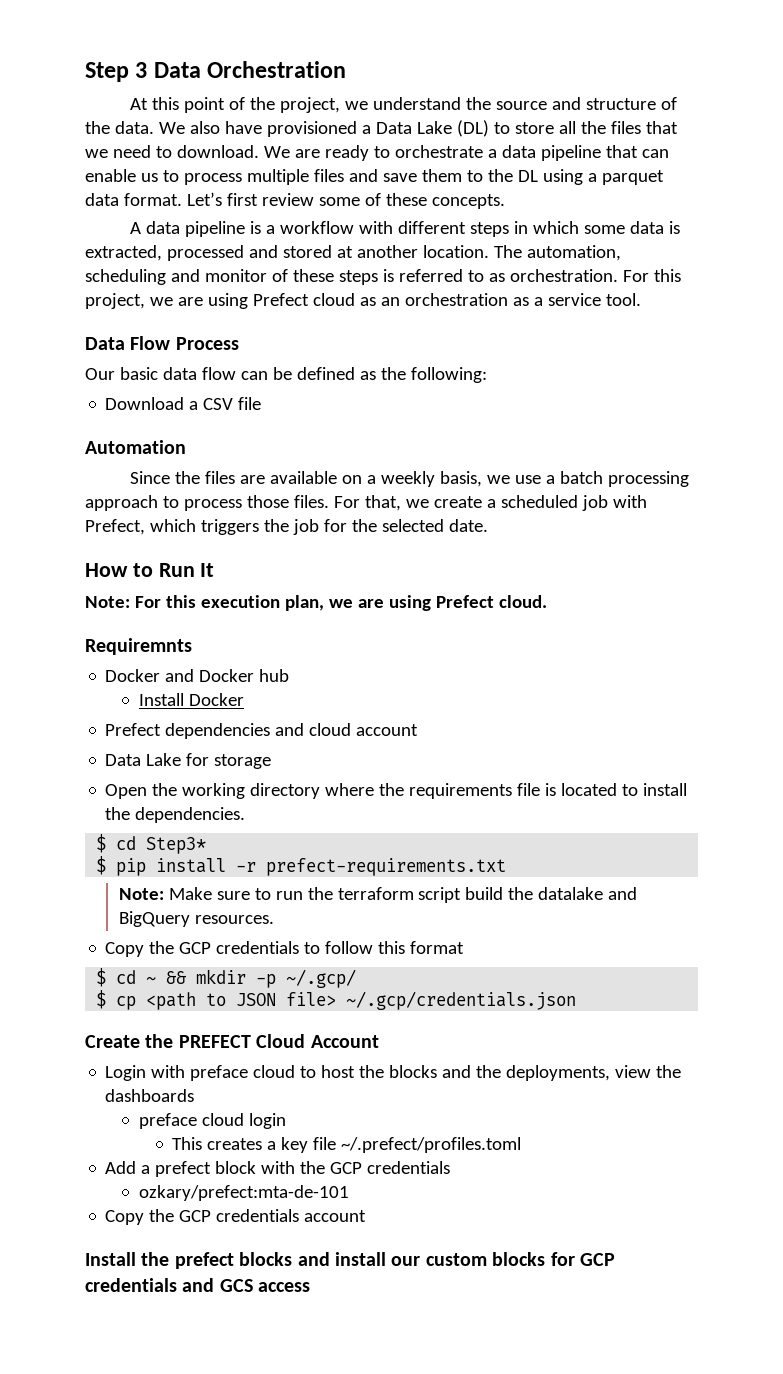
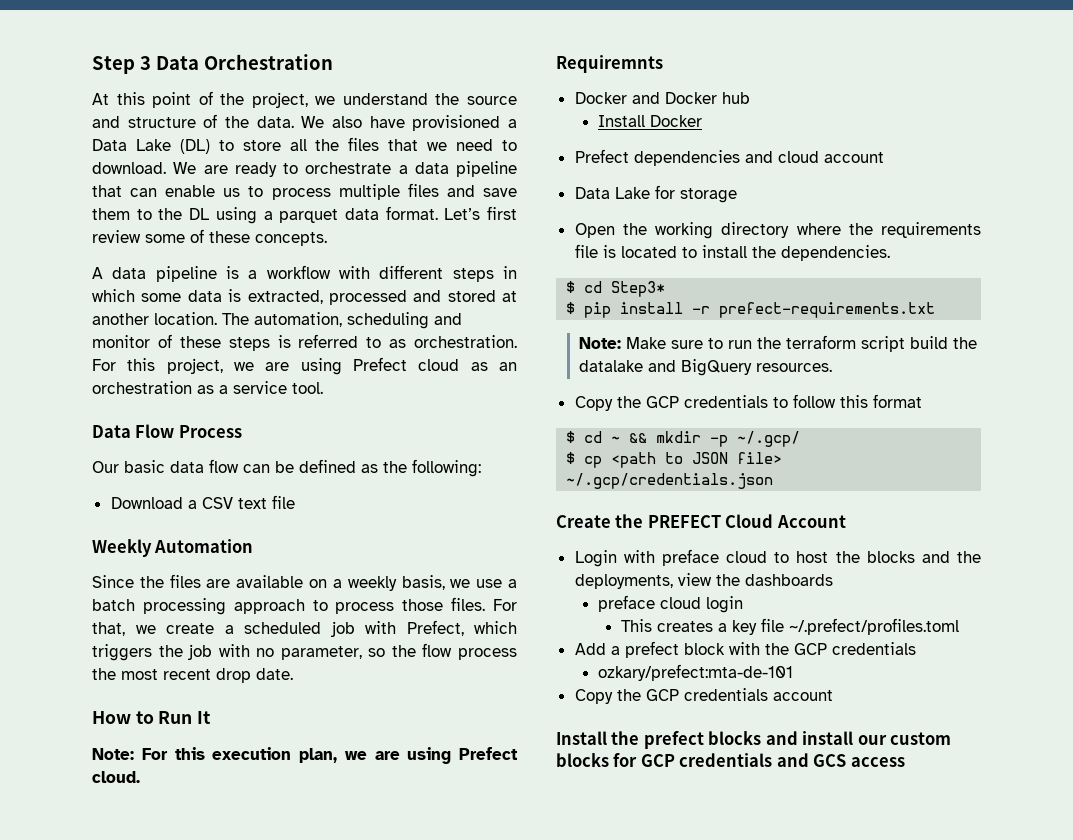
- Download a CSV file
+ Download a CSV text file
- Automation
+ Weekly Automation
- For that, we create a scheduled job with Prefect, which triggers the job for the selected date.
+ For that, we create a scheduled job with Prefect, which triggers the job with no parameter, so the flow process the most recent drop date.

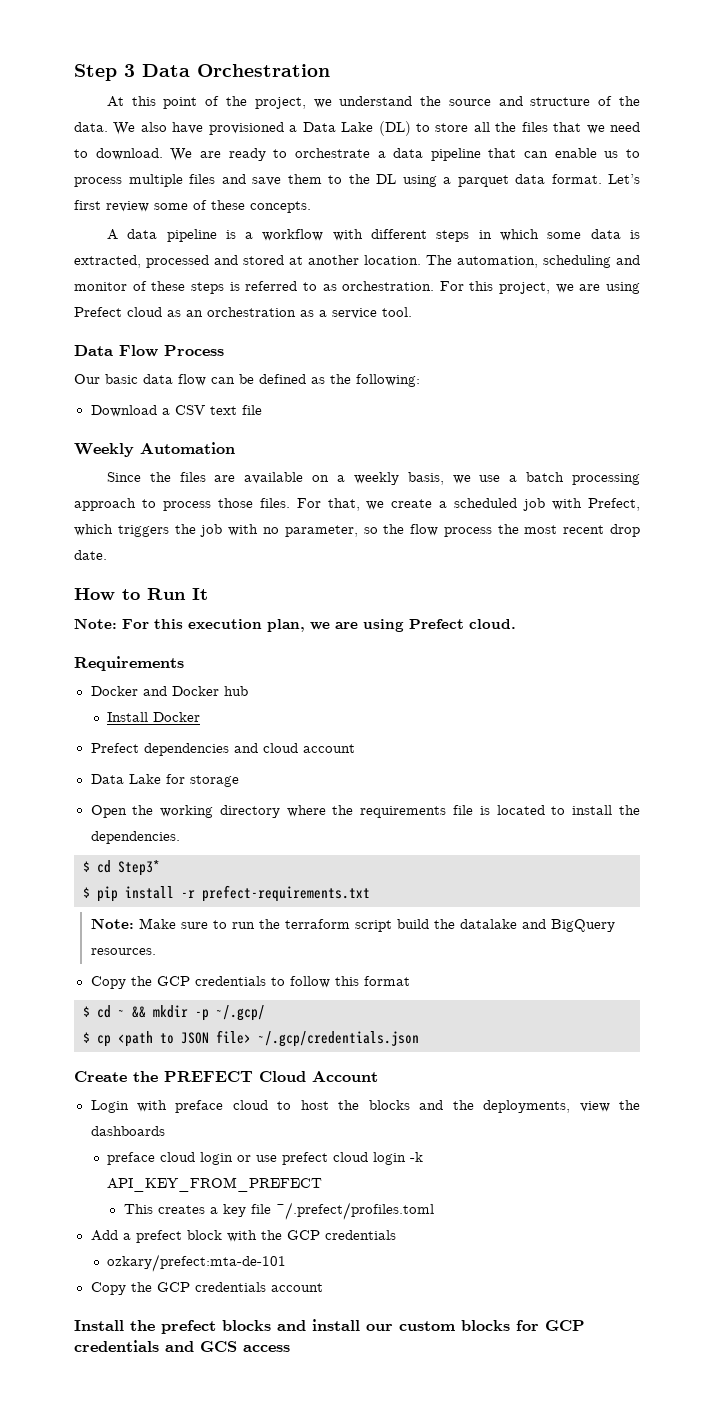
- Requiremnts
+ Requirements
- preface cloud login
+ preface cloud login or use prefect cloud login -k API_KEY_FROM_PREFECT

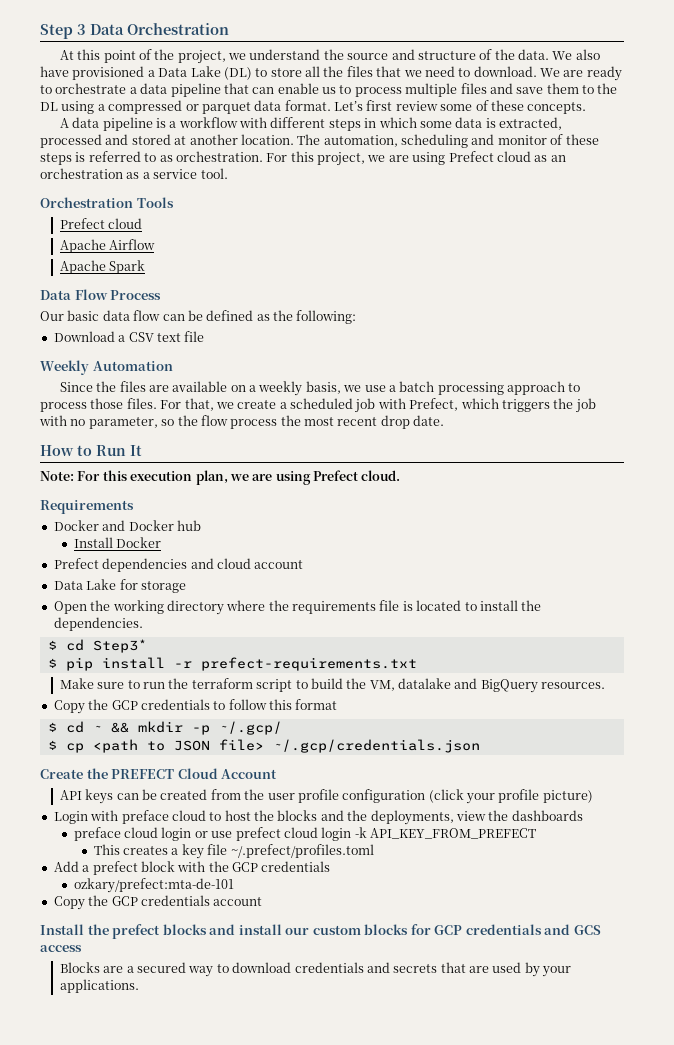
- We are ready to orchestrate a data pipeline that can enable us to process multiple files and save them to the DL using a parquet data format.
+ We are ready to orchestrate a data pipeline that can enable us to process multiple files and save them to the DL using a compressed or parquet data format.
+ Orchestration Tools
+ Prefect cloud
+ Apache Airflow
+ Apache Spark
- Note: Make sure to run the terraform script build the datalake and BigQuery resources.
+ Make sure to run the terraform script to build the VM, datalake and BigQuery resources.
+ API keys can be created from the user profile configuration (click your profile picture)
+ Blocks are a secured way to download credentials and secrets that are used by your applications.

